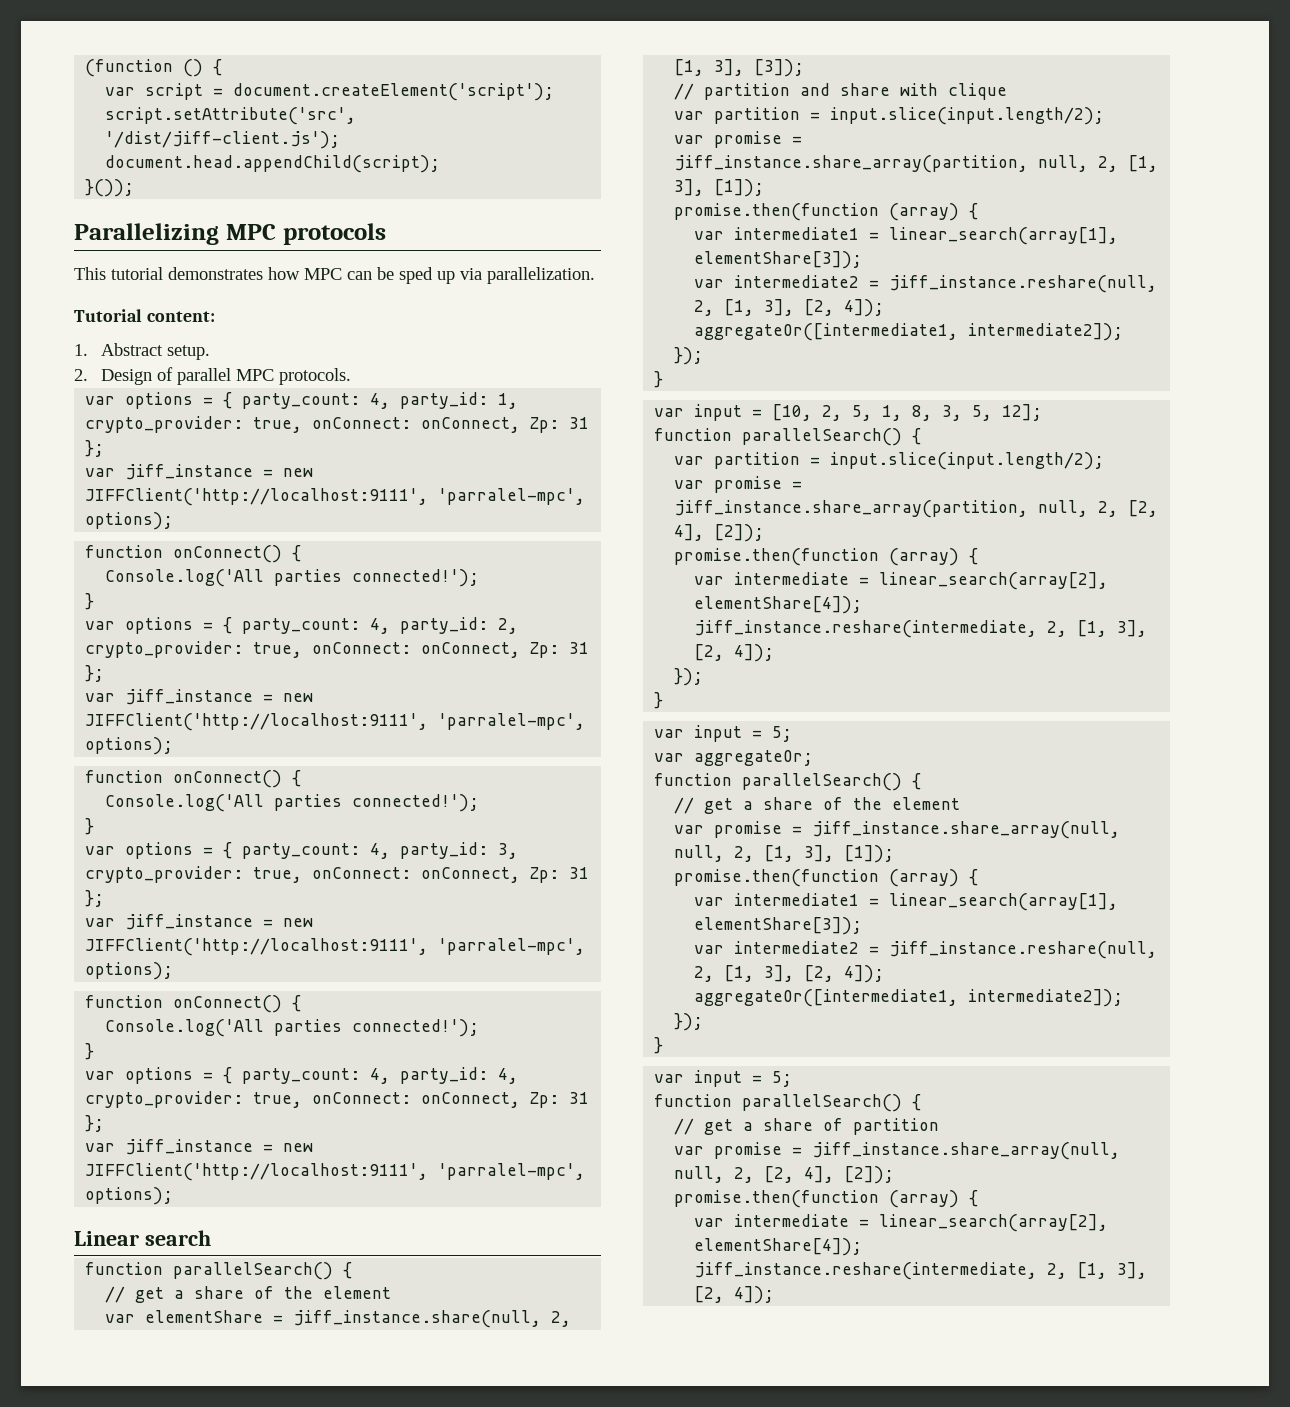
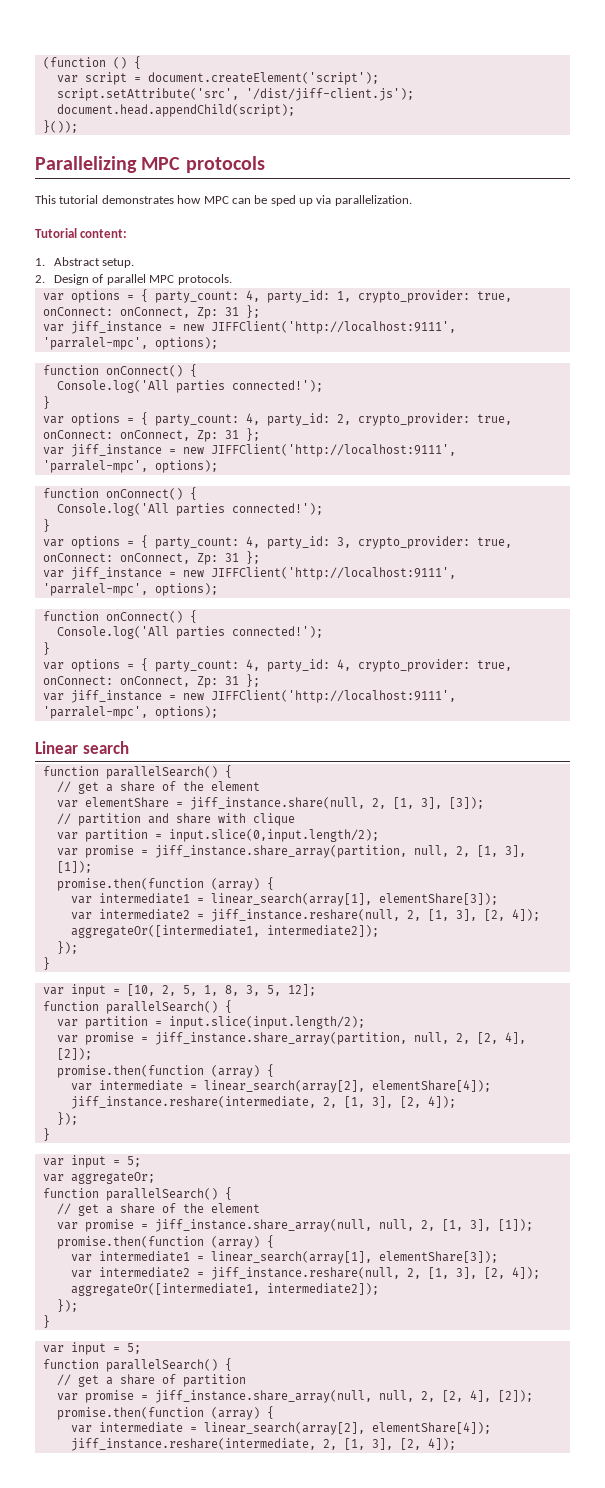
  // partition and share with clique
- var partition = input.slice(input.length/2);
+ var partition = input.slice(0,input.length/2);

